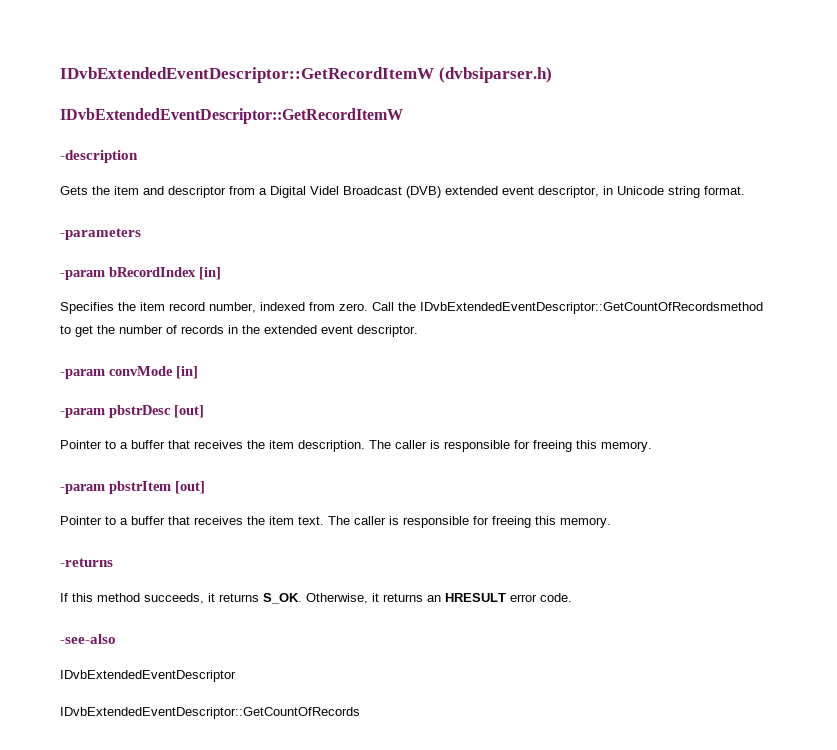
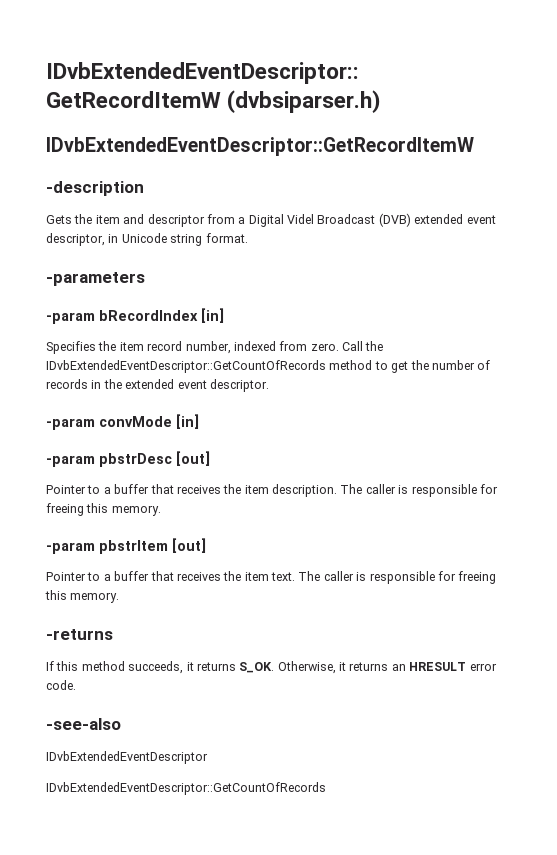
- Call the IDvbExtendedEventDescriptor::GetCountOfRecordsmethod to get the number of records in the extended event descriptor.
+ Call the IDvbExtendedEventDescriptor::GetCountOfRecords method to get the number of records in the extended event descriptor.

